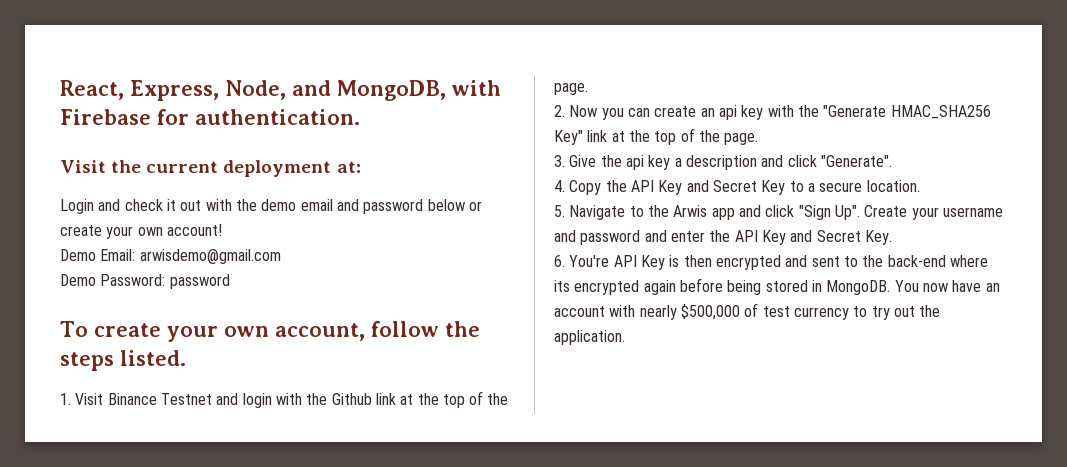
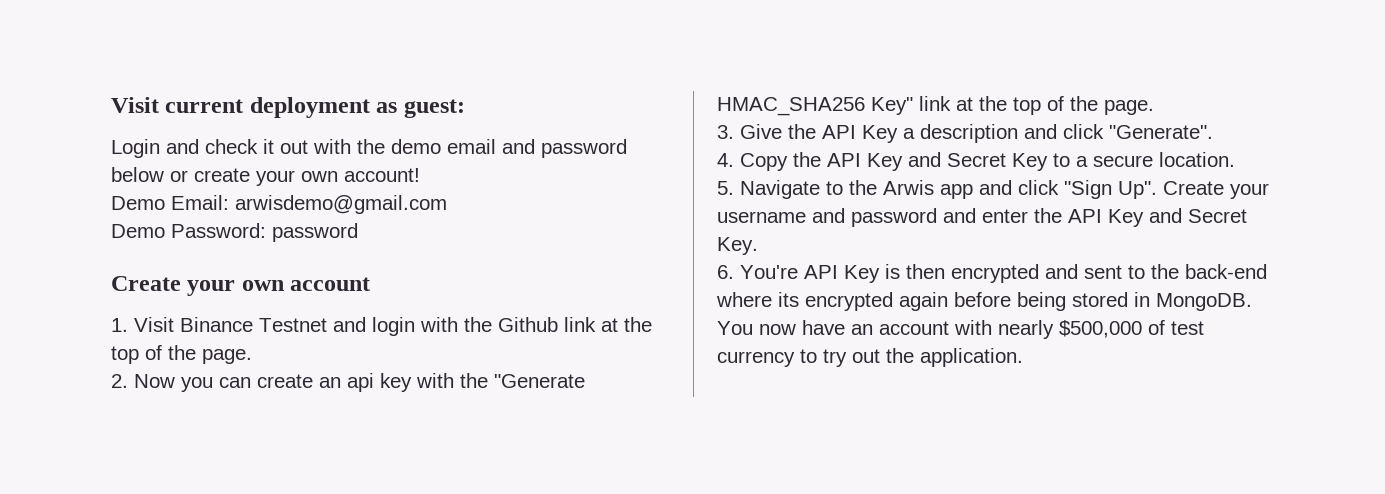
- React, Express, Node, and MongoDB, with Firebase for authentication.
- Visit the current deployment at:
+ Visit current deployment as guest:
- To create your own account, follow the steps listed.
+ Create your own account
- 3. Give the api key a description and click "Generate".
+ 3. Give the API Key a description and click "Generate".

